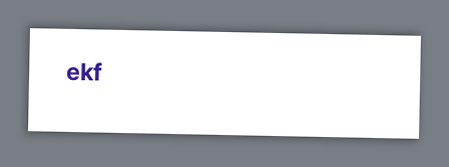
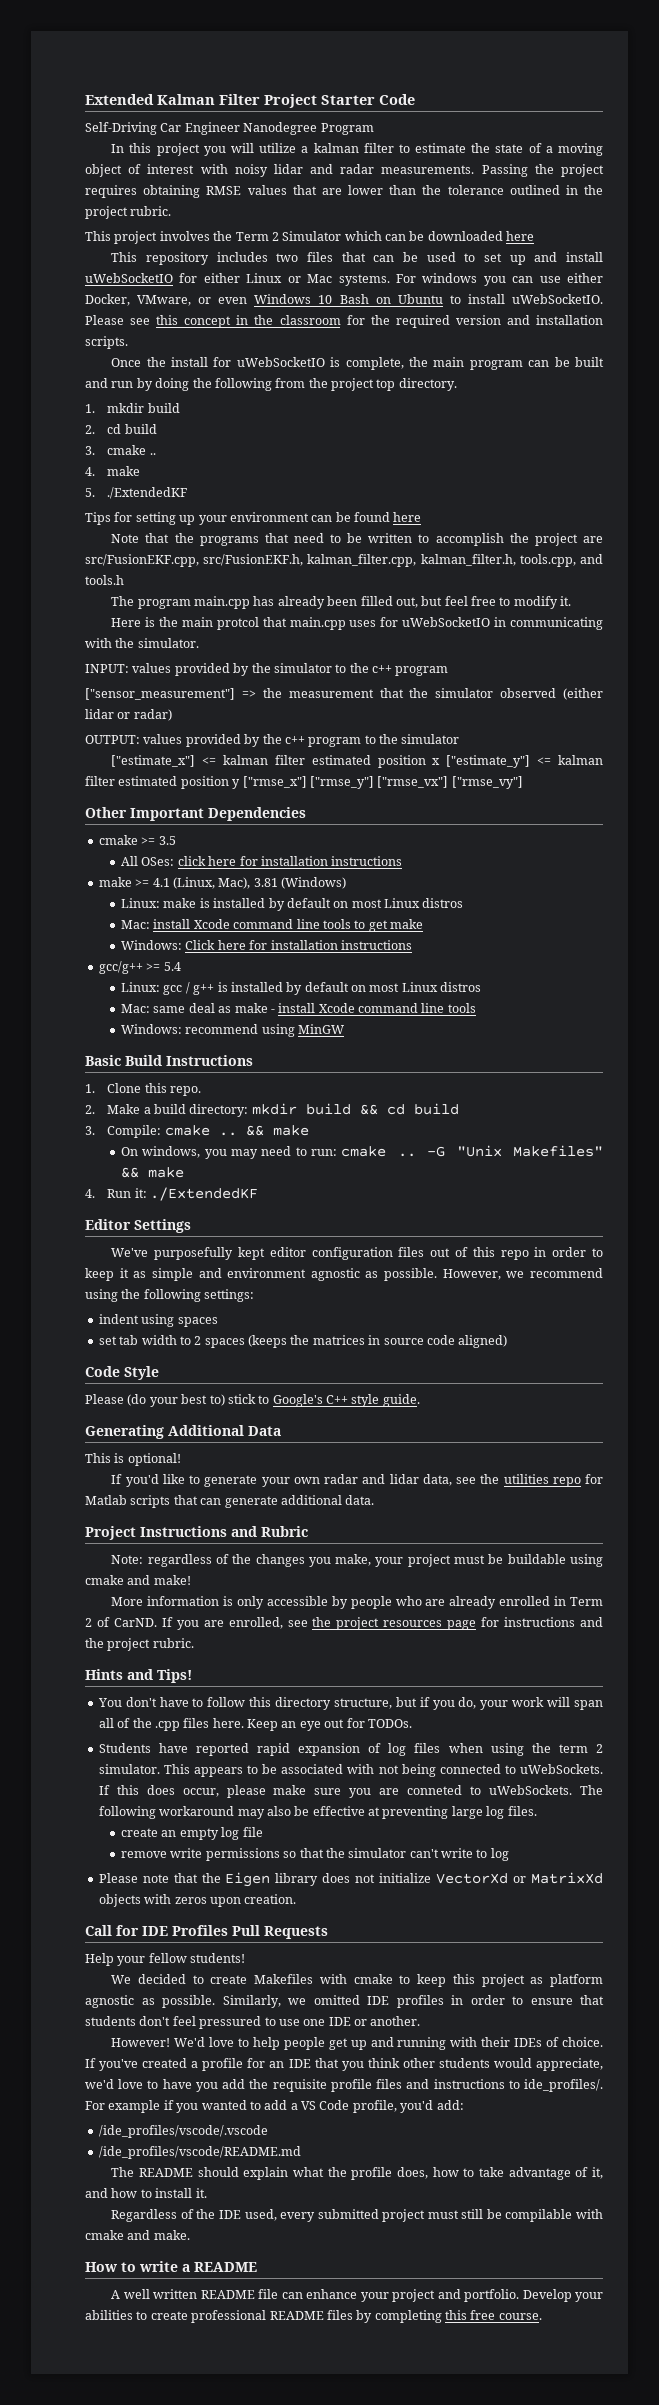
- ekf
+ Extended Kalman Filter Project Starter Code
+ Self-Driving Car Engineer Nanodegree Program
+ In this project you will utilize a kalman filter to estimate the state of a moving object of interest with noisy lidar and radar measurements. Passing the project requires obtaining RMSE values that are lower than the tolerance outlined in the project rubric.
+ This project involves the Term 2 Simulator which can be downloaded here
+ This repository includes two files that can be used to set up and install uWebSocketIO for either Linux or Mac systems. For windows you can use either Docker, VMware, or even Windows 10 Bash on Ubuntu to install uWebSocketIO. Please see this concept in the classroom for the required version and installation scripts.
+ Once the install for uWebSocketIO is complete, the main program can be built and run by doing the following from the project top directory.
+ 1. mkdir build
+ 2. cd build
+ 3. cmake ..
+ 4. make
+ 5. ./ExtendedKF
+ Tips for setting up your environment can be found here
+ Note that the programs that need to be written to accomplish the project are src/FusionEKF.cpp, src/FusionEKF.h, kalman_filter.cpp, kalman_filter.h, tools.cpp, and tools.h
+ The program main.cpp has already been filled out, but feel free to modify it.
+ Here is the main protcol that main.cpp uses for uWebSocketIO in communicating with the simulator.
+ INPUT: values provided by the simulator to the c++ program
+ ["sensor_measurement"] => the measurement that the simulator observed (either lidar or radar)
+ OUTPUT: values provided by the c++ program to the simulator
+ ["estimate_x"] <= kalman filter estimated position x ["estimate_y"] <= kalman filter estimated position y ["rmse_x"] ["rmse_y"] ["rmse_vx"] ["rmse_vy"]
+ Other Important Dependencies
+ cmake >= 3.5
+ All OSes: click here for installation instructions
+ make >= 4.1 (Linux, Mac), 3.81 (Windows)
+ Linux: make is installed by default on most Linux distros
+ Mac: install Xcode command line tools to get make
+ Windows: Click here for installation instructions
+ gcc/g++ >= 5.4
+ Linux: gcc / g++ is installed by default on most Linux distros
+ Mac: same deal as make - install Xcode command line tools
+ Windows: recommend using MinGW
+ Basic Build Instructions
+ 1. Clone this repo.
+ 2. Make a build directory: mkdir build && cd build
+ 3. Compile: cmake .. && make
+ On windows, you may need to run: cmake .. -G "Unix Makefiles" && make
+ 4. Run it: ./ExtendedKF
+ Editor Settings
+ We've purposefully kept editor configuration files out of this repo in order to keep it as simple and environment agnostic as possible. However, we recommend using the following settings:
+ indent using spaces
+ set tab width to 2 spaces (keeps the matrices in source code aligned)
+ Code Style
+ Please (do your best to) stick to Google's C++ style guide.
+ Generating Additional Data
+ This is optional!
+ If you'd like to generate your own radar and lidar data, see the utilities repo for Matlab scripts that can generate additional data.
+ Project Instructions and Rubric
+ Note: regardless of the changes you make, your project must be buildable using cmake and make!
+ More information is only accessible by people who are already enrolled in Term 2 of CarND. If you are enrolled, see the project resources page for instructions and the project rubric.
+ Hints and Tips!
+ You don't have to follow this directory structure, but if you do, your work will span all of the .cpp files here. Keep an eye out for TODOs.
+ Students have reported rapid expansion of log files when using the term 2 simulator. This appears to be associated with not being connected to uWebSockets. If this does occur, please make sure you are conneted to uWebSockets. The following workaround may also be effective at preventing large log files.
+ create an empty log file
+ remove write permissions so that the simulator can't write to log
+ Please note that the Eigen library does not initialize VectorXd or MatrixXd objects with zeros upon creation.
+ Call for IDE Profiles Pull Requests
+ Help your fellow students!
+ We decided to create Makefiles with cmake to keep this project as platform agnostic as possible. Similarly, we omitted IDE profiles in order to ensure that students don't feel pressured to use one IDE or another.
+ However! We'd love to help people get up and running with their IDEs of choice. If you've created a profile for an IDE that you think other students would appreciate, we'd love to have you add the requisite profile files and instructions to ide_profiles/. For example if you wanted to add a VS Code profile, you'd add:
+ /ide_profiles/vscode/.vscode
+ /ide_profiles/vscode/README.md
+ The README should explain what the profile does, how to take advantage of it, and how to install it.
+ Regardless of the IDE used, every submitted project must still be compilable with cmake and make.
+ How to write a README
+ A well written README file can enhance your project and portfolio. Develop your abilities to create professional README files by completing this free course.

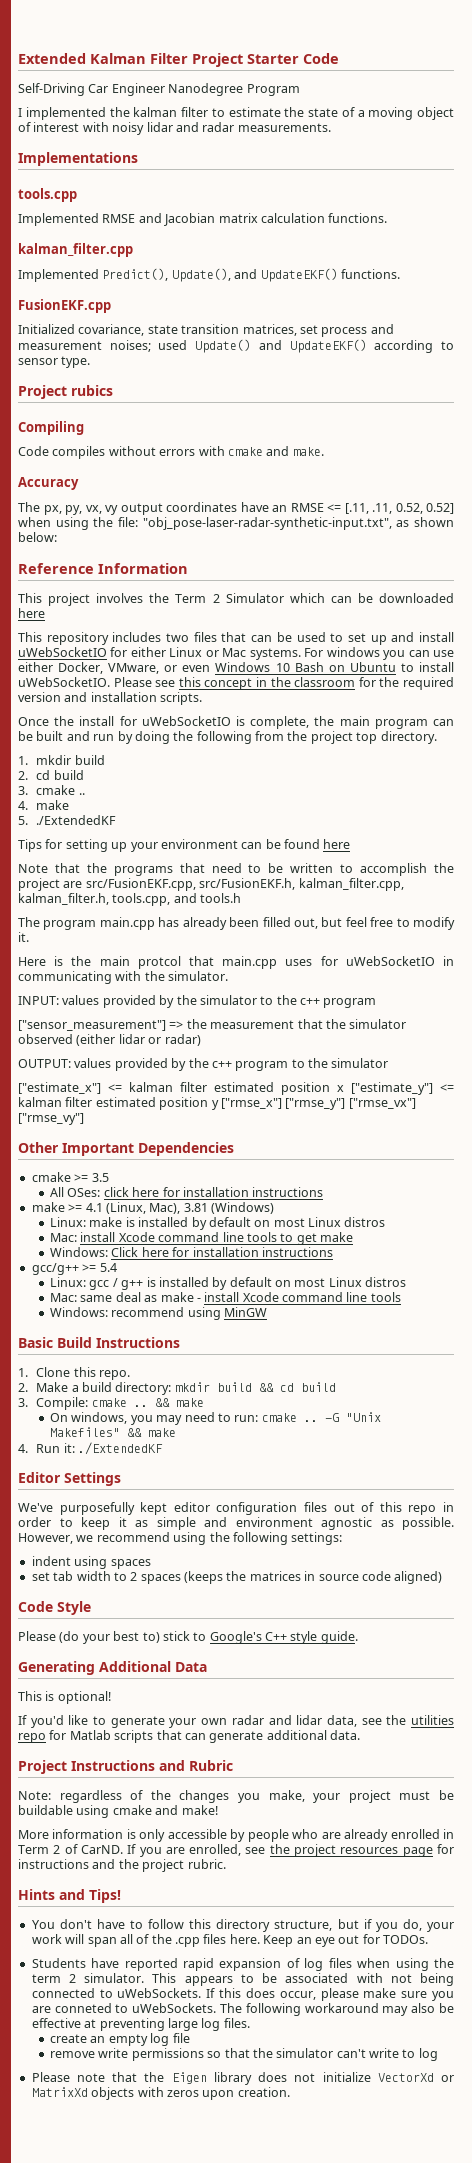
- In this project you will utilize a kalman filter to estimate the state of a moving object of interest with noisy lidar and radar measurements. Passing the project requires obtaining RMSE values that are lower than the tolerance outlined in the project rubric.
+ I implemented the kalman filter to estimate the state of a moving object of interest with noisy lidar and radar measurements.
+ Implementations
+ tools.cpp
+ Implemented RMSE and Jacobian matrix calculation functions.
+ kalman_filter.cpp
+ Implemented Predict(), Update(), and UpdateEKF() functions.
+ FusionEKF.cpp
+ Initialized covariance, state transition matrices, set process and measurement noises; used Update() and UpdateEKF() according to sensor type.
+ Project rubics
+ Compiling
+ Code compiles without errors with cmake and make.
+ Accuracy
+ The px, py, vx, vy output coordinates have an RMSE <= [.11, .11, 0.52, 0.52] when using the file: "obj_pose-laser-radar-synthetic-input.txt", as shown below:
+ Reference Information
- Call for IDE Profiles Pull Requests
- Help your fellow students!
- We decided to create Makefiles with cmake to keep this project as platform agnostic as possible. Similarly, we omitted IDE profiles in order to ensure that students don't feel pressured to use one IDE or another.
- However! We'd love to help people get up and running with their IDEs of choice. If you've created a profile for an IDE that you think other students would appreciate, we'd love to have you add the requisite profile files and instructions to ide_profiles/. For example if you wanted to add a VS Code profile, you'd add:
- /ide_profiles/vscode/.vscode
- /ide_profiles/vscode/README.md
- The README should explain what the profile does, how to take advantage of it, and how to install it.
- Regardless of the IDE used, every submitted project must still be compilable with cmake and make.
- How to write a README
- A well written README file can enhance your project and portfolio. Develop your abilities to create professional README files by completing this free course.

